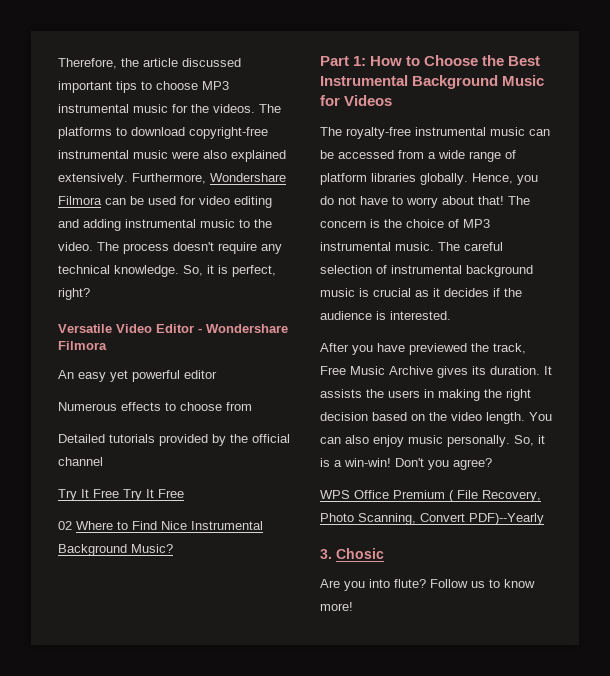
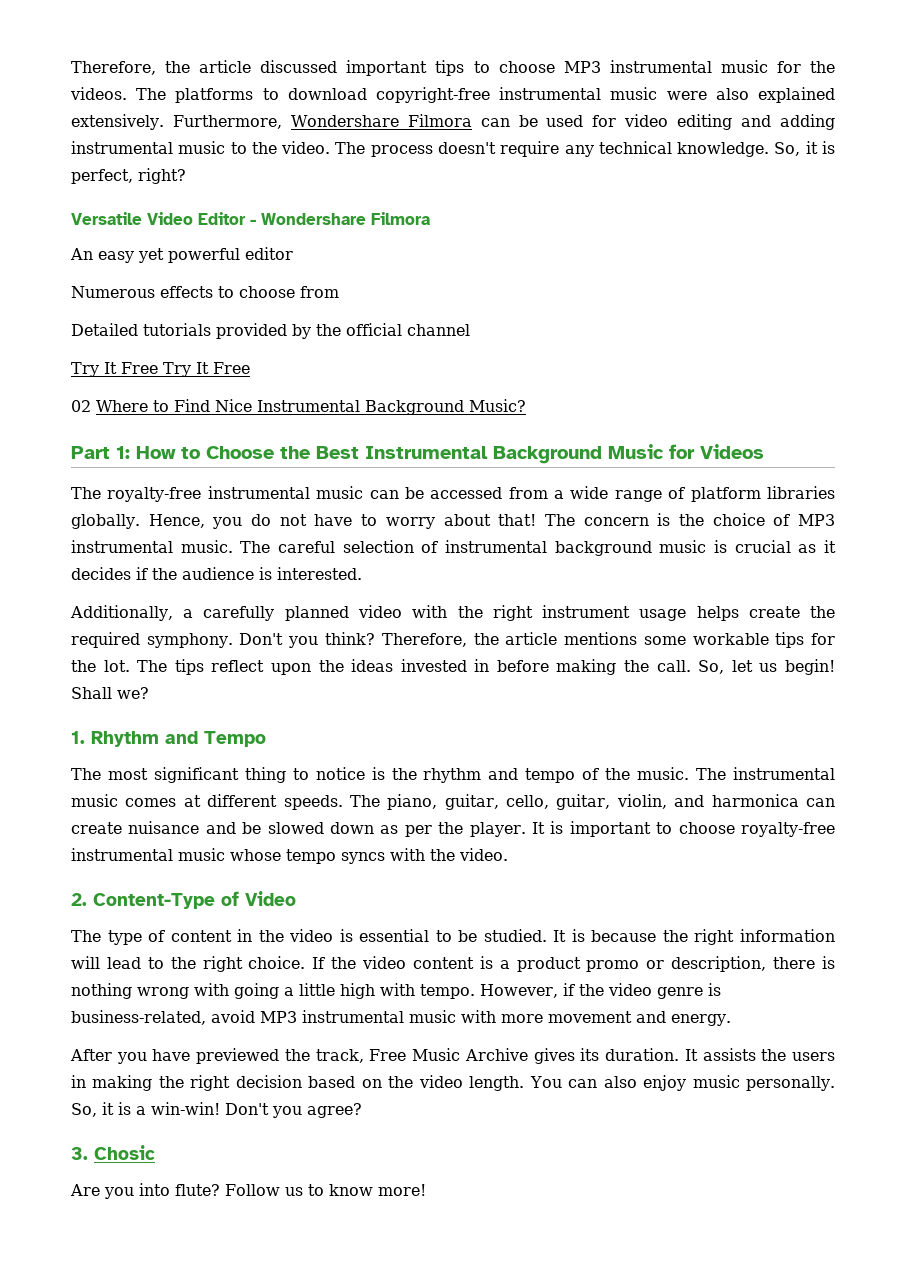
+ Additionally, a carefully planned video with the right instrument usage helps create the required symphony. Don't you think? Therefore, the article mentions some workable tips for the lot. The tips reflect upon the ideas invested in before making the call. So, let us begin! Shall we?
+ 1. Rhythm and Tempo
+ The most significant thing to notice is the rhythm and tempo of the music. The instrumental music comes at different speeds. The piano, guitar, cello, guitar, violin, and harmonica can create nuisance and be slowed down as per the player. It is important to choose royalty-free instrumental music whose tempo syncs with the video.
+ 2. Content-Type of Video
+ The type of content in the video is essential to be studied. It is because the right information will lead to the right choice. If the video content is a product promo or description, there is nothing wrong with going a little high with tempo. However, if the video genre is business-related, avoid MP3 instrumental music with more movement and energy.
- WPS Office Premium ( File Recovery, Photo Scanning, Convert PDF)--Yearly

